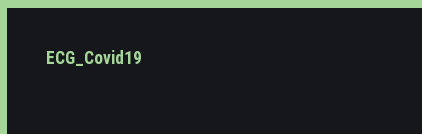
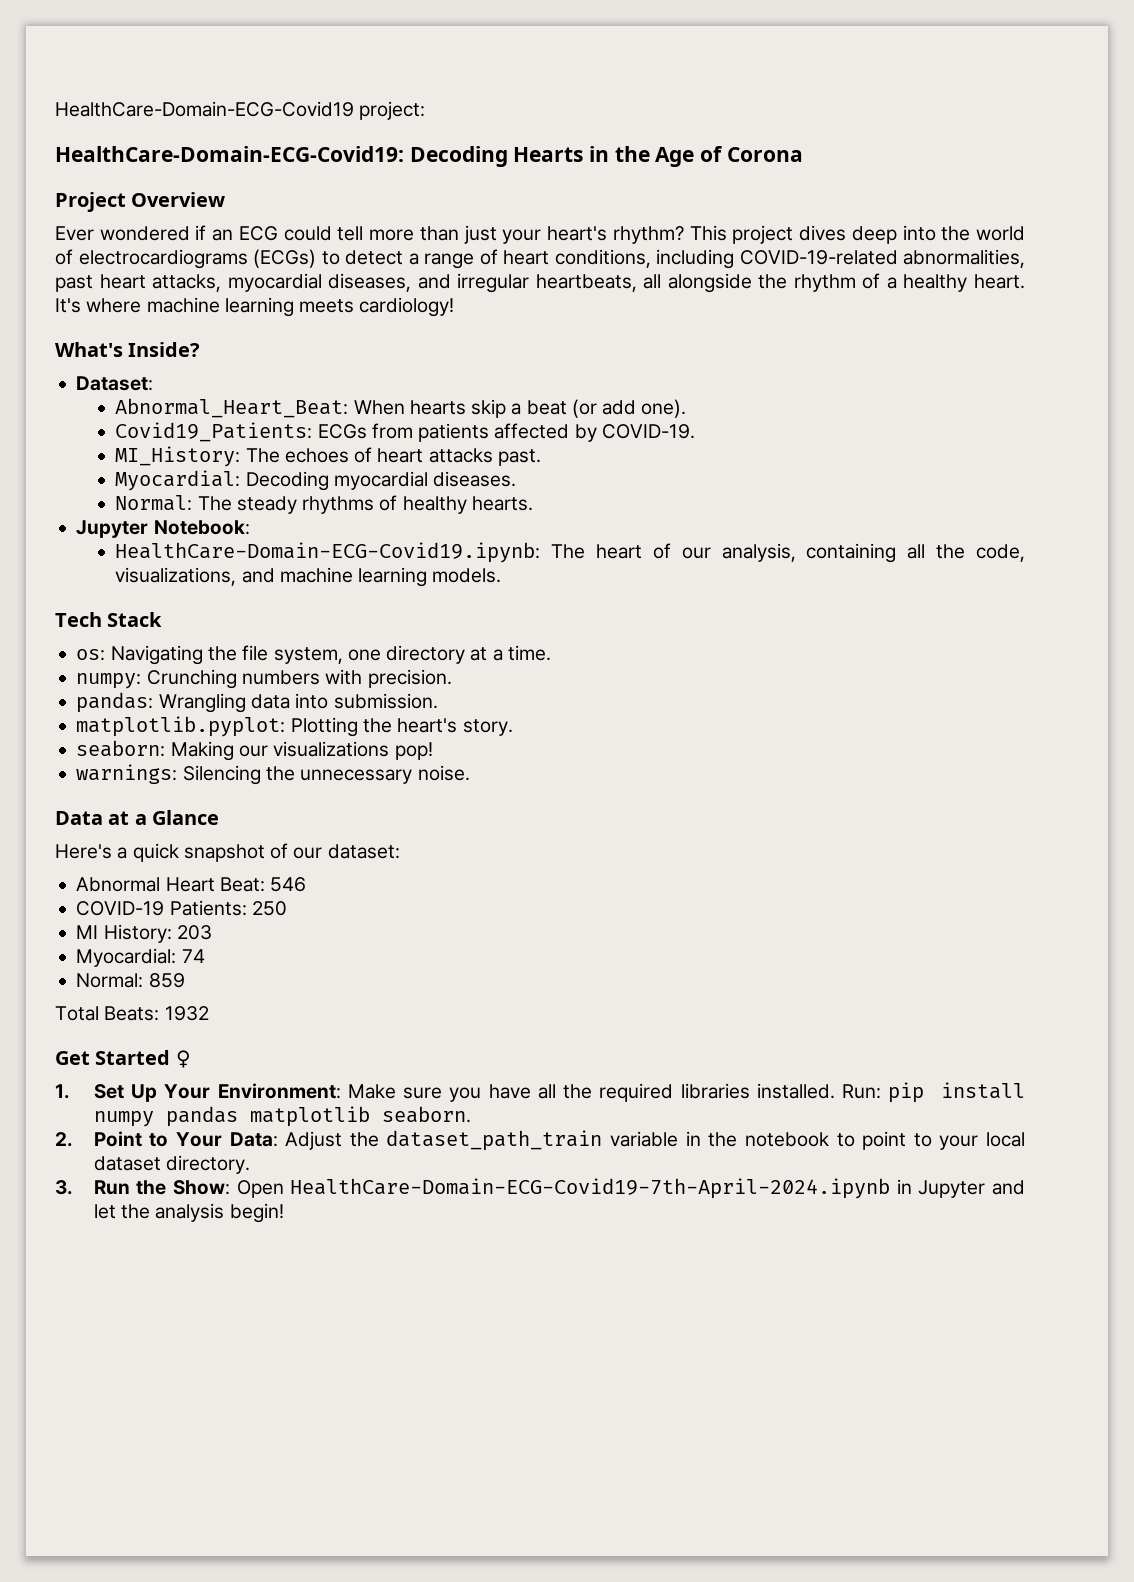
- ECG_Covid19
+ HealthCare-Domain-ECG-Covid19 project:
+ HealthCare-Domain-ECG-Covid19: Decoding Hearts in the Age of Corona
+ Project Overview
+ Ever wondered if an ECG could tell more than just your heart's rhythm? This project dives deep into the world of electrocardiograms (ECGs) to detect a range of heart conditions, including COVID-19-related abnormalities, past heart attacks, myocardial diseases, and irregular heartbeats, all alongside the rhythm of a healthy heart. It's where machine learning meets cardiology!
+ What's Inside?
+ Dataset:
+ Abnormal_Heart_Beat: When hearts skip a beat (or add one).
+ Covid19_Patients: ECGs from patients affected by COVID-19.
+ MI_History: The echoes of heart attacks past.
+ Myocardial: Decoding myocardial diseases.
+ Normal: The steady rhythms of healthy hearts.
+ Jupyter Notebook:
+ HealthCare-Domain-ECG-Covid19.ipynb: The heart of our analysis, containing all the code, visualizations, and machine learning models.
+ Tech Stack
+ os: Navigating the file system, one directory at a time.
+ numpy: Crunching numbers with precision.
+ pandas: Wrangling data into submission.
+ matplotlib.pyplot: Plotting the heart's story.
+ seaborn: Making our visualizations pop!
+ warnings: Silencing the unnecessary noise.
+ Data at a Glance
+ Here's a quick snapshot of our dataset:
+ Abnormal Heart Beat: 546
+ COVID-19 Patients: 250
+ MI History: 203
+ Myocardial: 74
+ Normal: 859
+ Total Beats: 1932
+ Get Started ♀
+ 1. Set Up Your Environment: Make sure you have all the required libraries installed. Run: pip install numpy pandas matplotlib seaborn.
+ 2. Point to Your Data: Adjust the dataset_path_train variable in the notebook to point to your local dataset directory.
+ 3. Run the Show: Open HealthCare-Domain-ECG-Covid19-7th-April-2024.ipynb in Jupyter and let the analysis begin!

